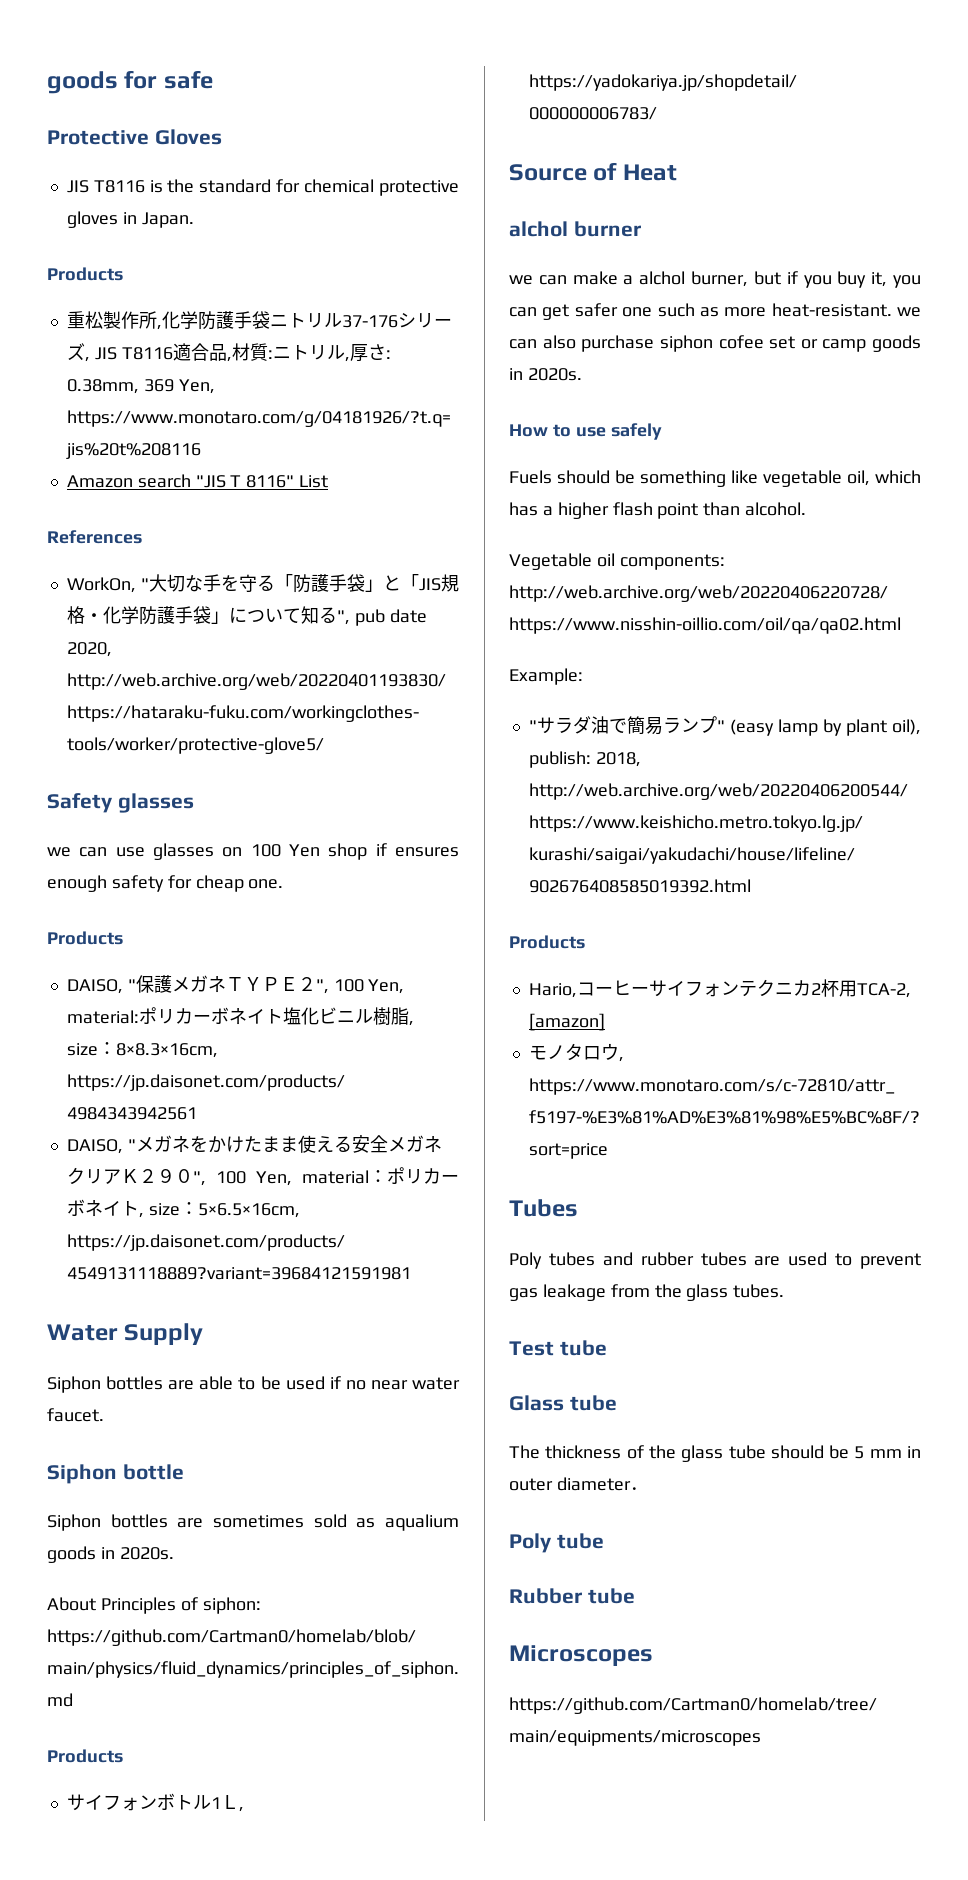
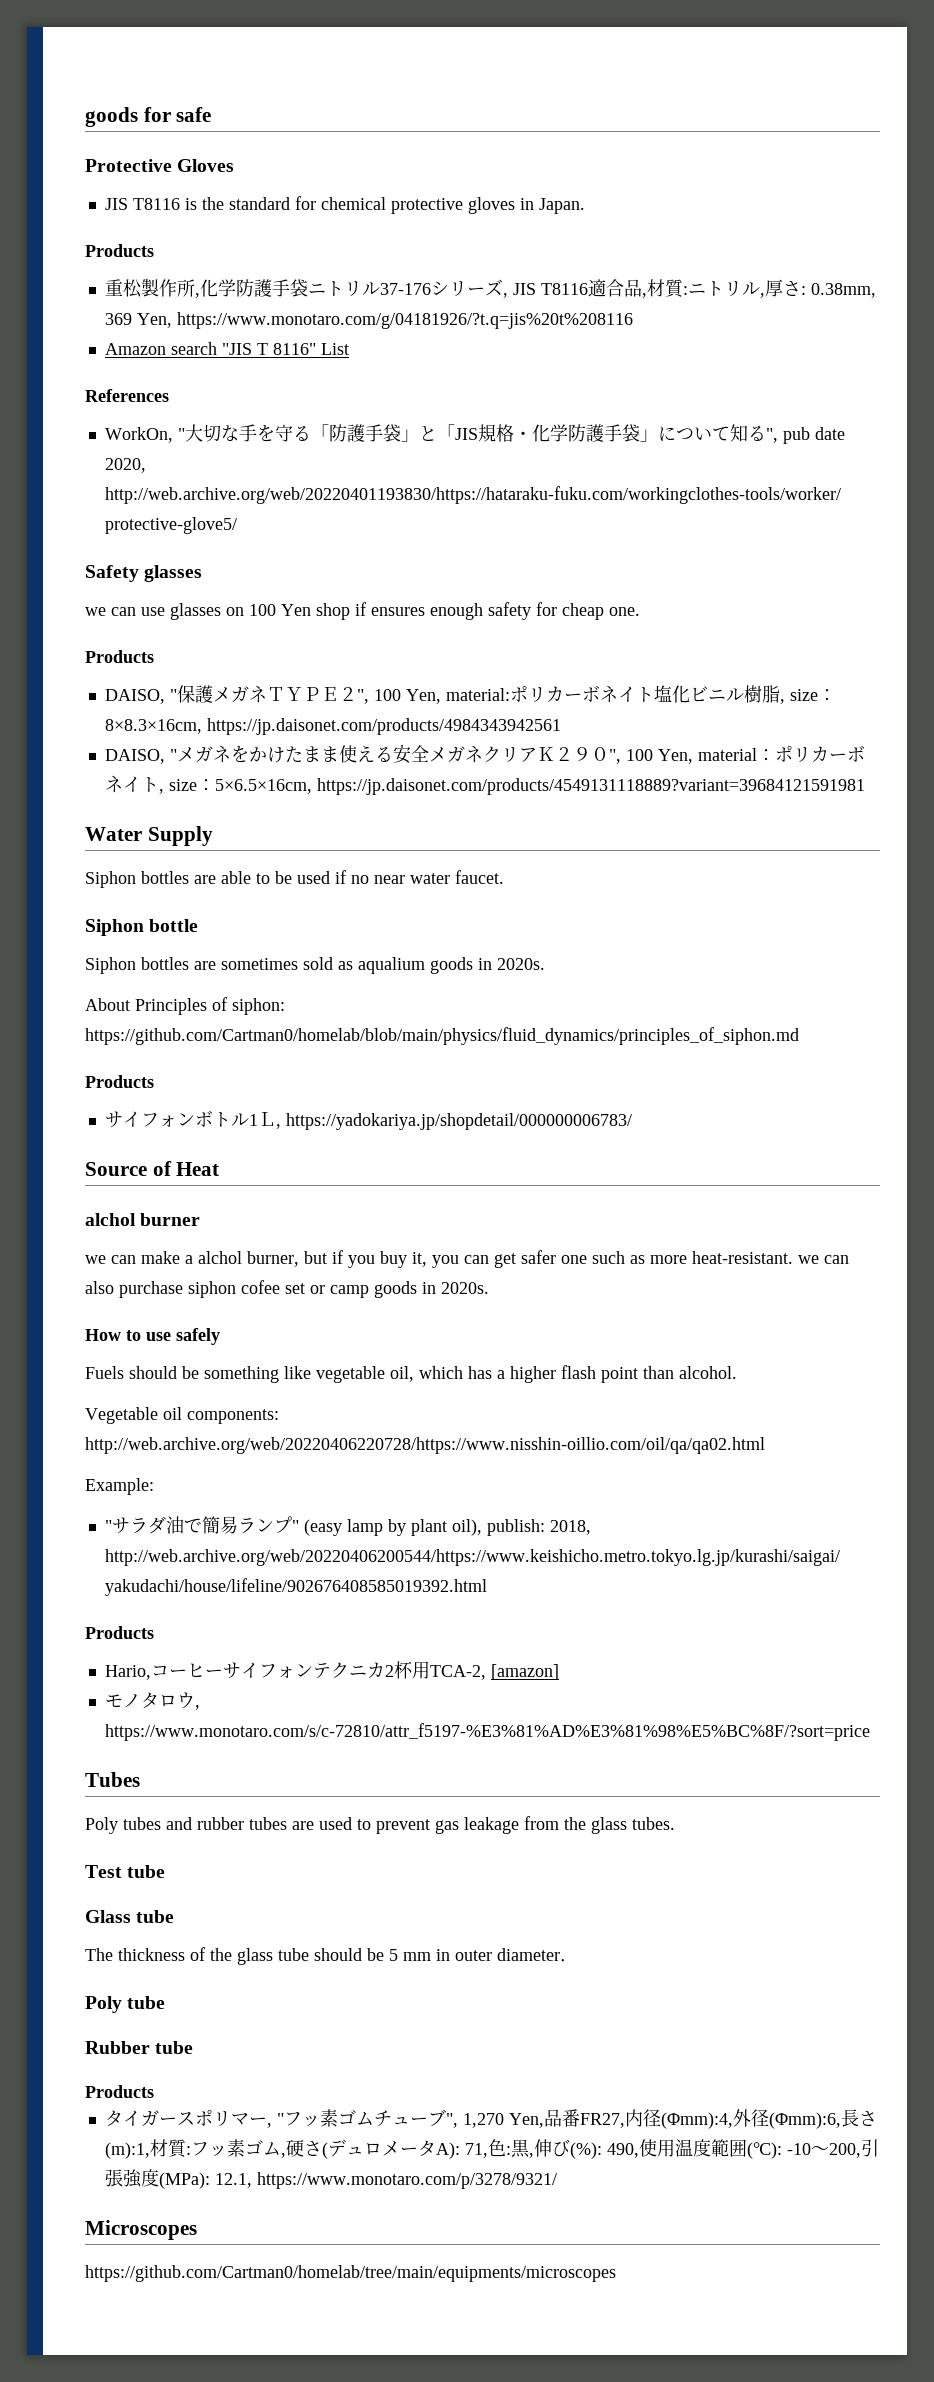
  Rubber tube
+ Products
+ タイガースポリマー, "フッ素ゴムチューブ", 1,270 Yen,品番FR27,内径(Φmm):4,外径(Φmm):6,長さ(m):1,材質:フッ素ゴム,硬さ(デュロメータA): 71,色:黒,伸び(%): 490,使用温度範囲(℃): -10～200,引張強度(MPa): 12.1, https://www.monotaro.com/p/3278/9321/

